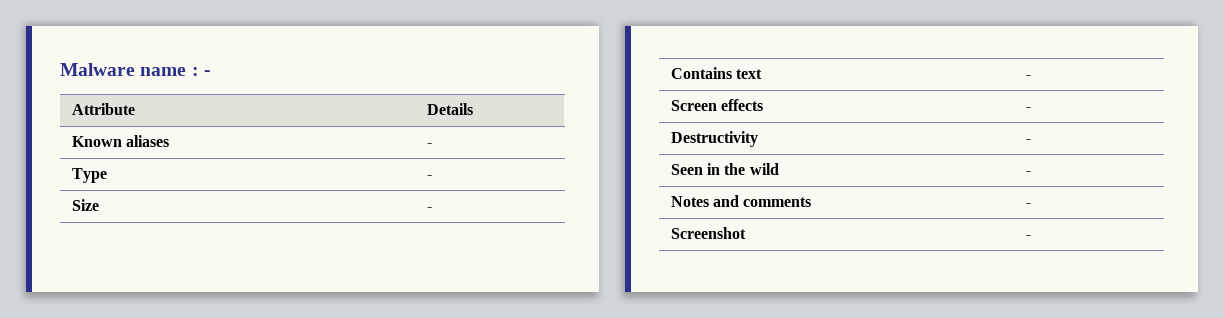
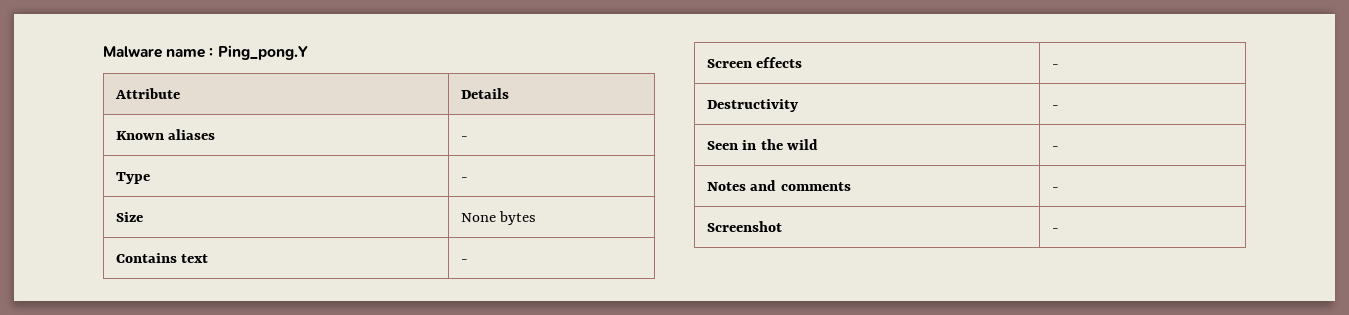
- Malware name : -
+ Malware name : Ping_pong.Y
- Size | -
+ Size | None bytes

